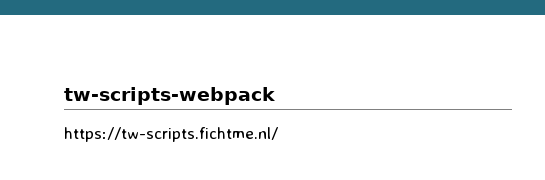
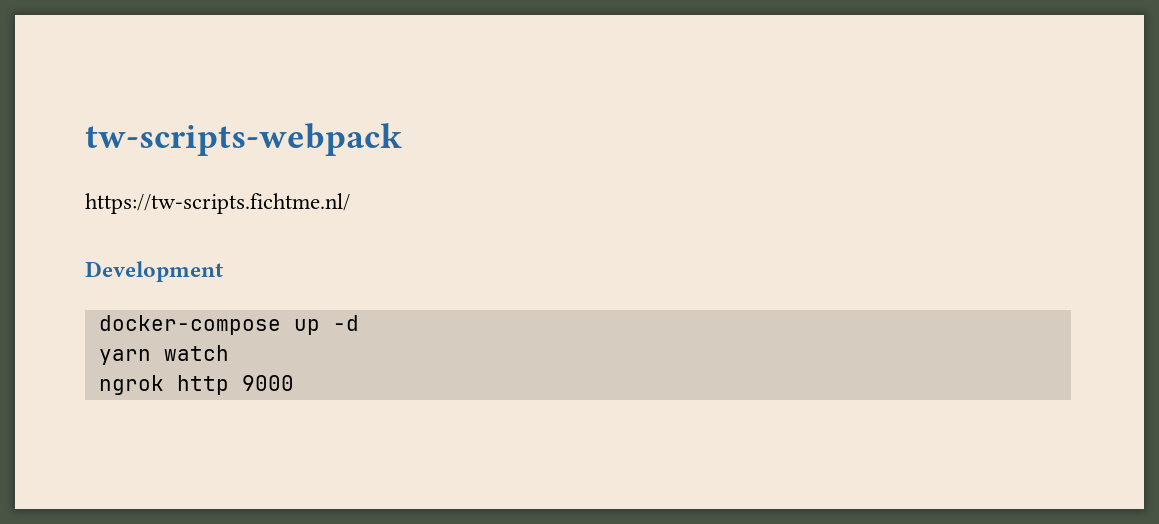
+ Development
+ docker-compose up -d
+ yarn watch
+ ngrok http 9000

